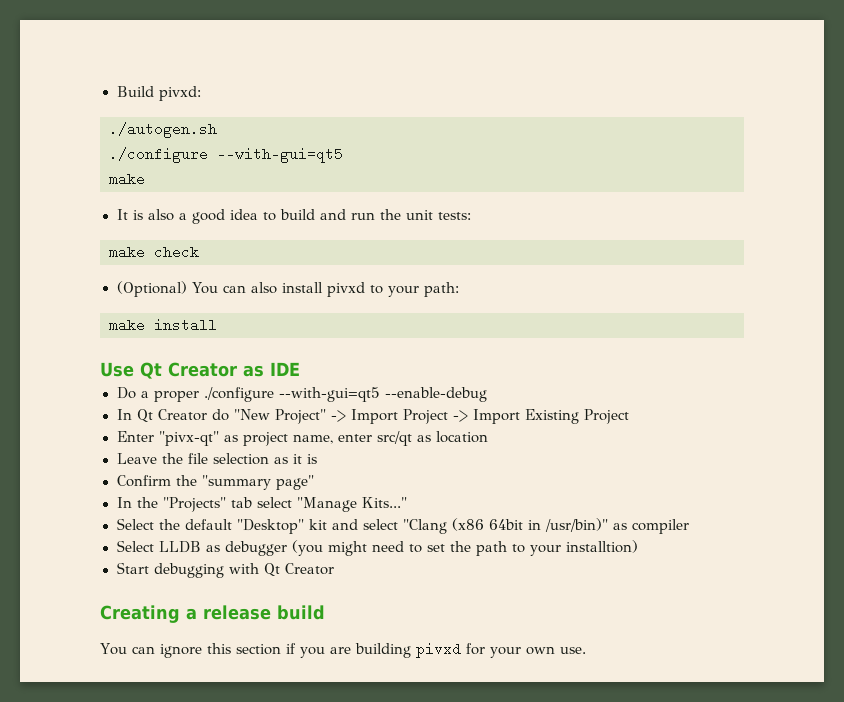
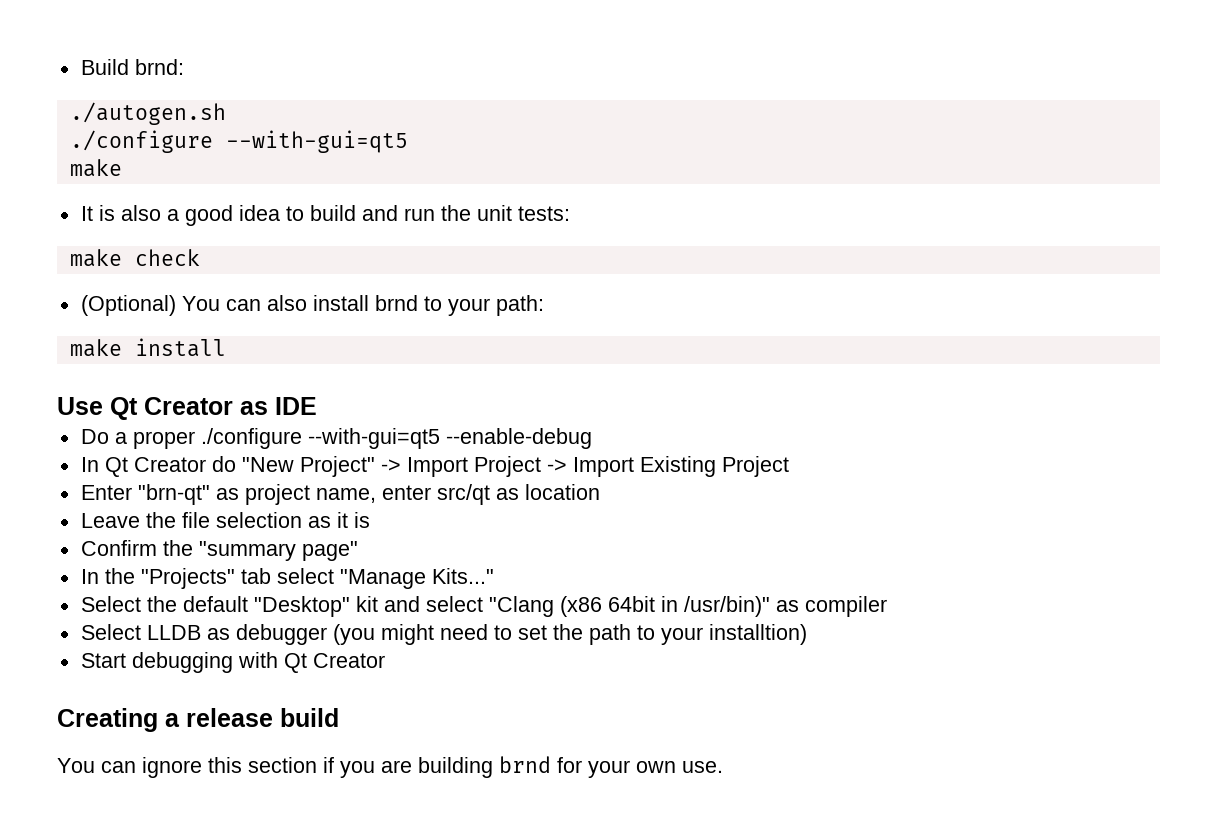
- Build pivxd:
+ Build brnd:
- (Optional) You can also install pivxd to your path:
+ (Optional) You can also install brnd to your path:
- Enter "pivx-qt" as project name, enter src/qt as location
+ Enter "brn-qt" as project name, enter src/qt as location
- You can ignore this section if you are building pivxd for your own use.
+ You can ignore this section if you are building brnd for your own use.

